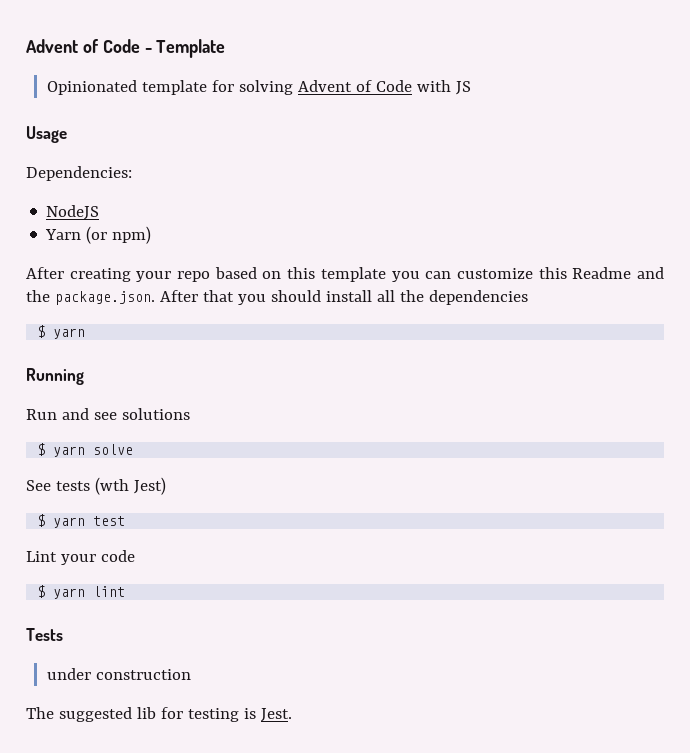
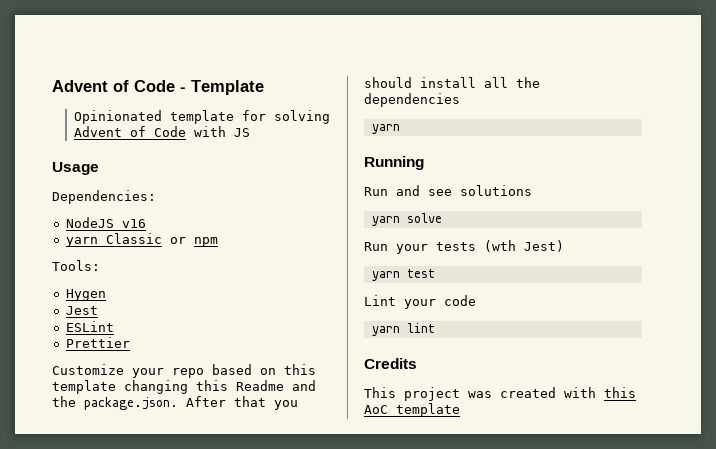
- NodeJS
- Yarn (or npm)
- After creating your repo based on this template you can customize this Readme and the package.json. After that you should install all the dependencies
- $ yarn
+ NodeJS v16
+ yarn Classic or npm
+ Tools:
+ Hygen
+ Jest
+ ESLint
+ Prettier
+ Customize your repo based on this template changing this Readme and the package.json. After that you should install all the dependencies
+ yarn
- $ yarn solve
+ yarn solve
- See tests (wth Jest)
+ Run your tests (wth Jest)
- $ yarn test
+ yarn test
- $ yarn lint
+ yarn lint
- Tests
- under construction
- The suggested lib for testing is Jest.
+ Credits
+ This project was created with this AoC template

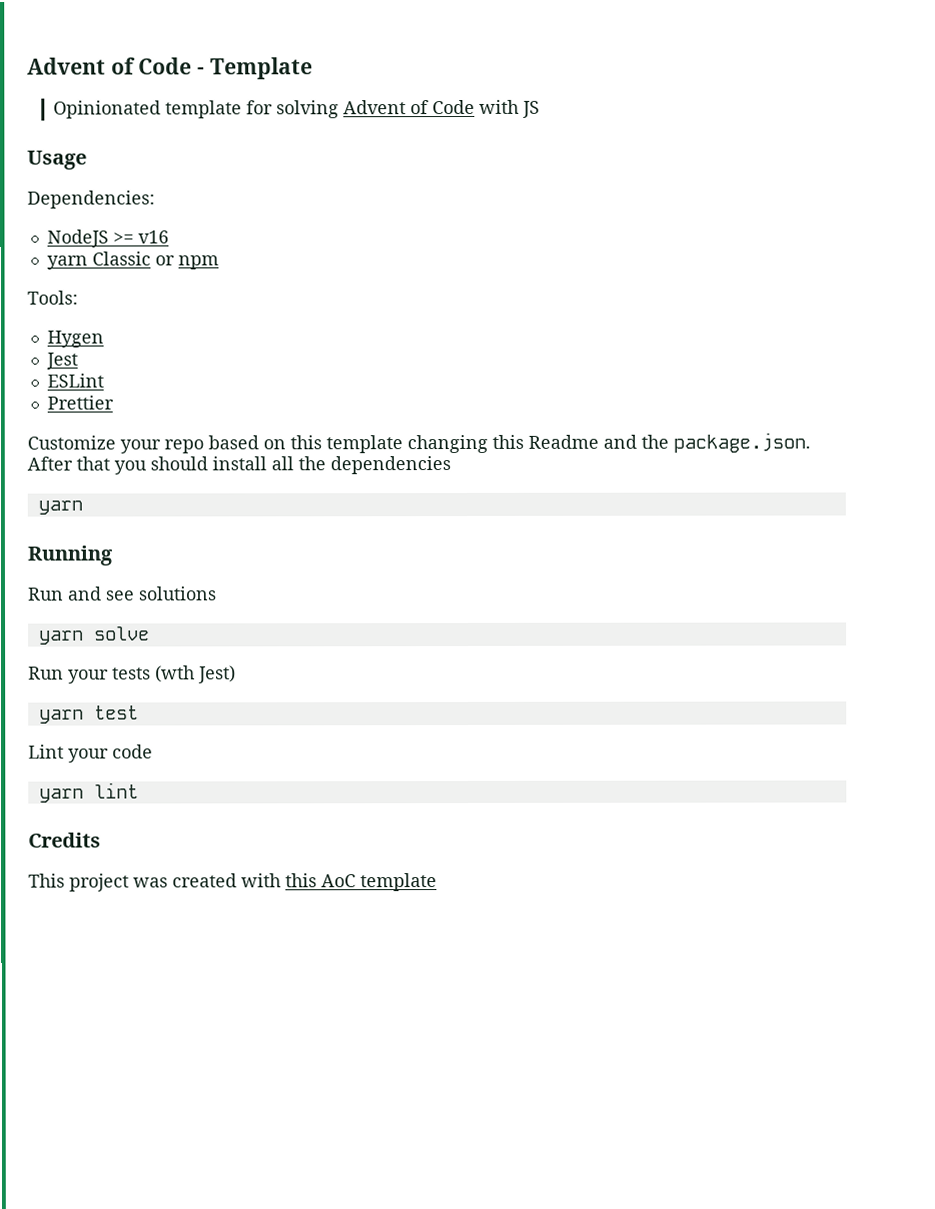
- NodeJS v16
+ NodeJS >= v16

